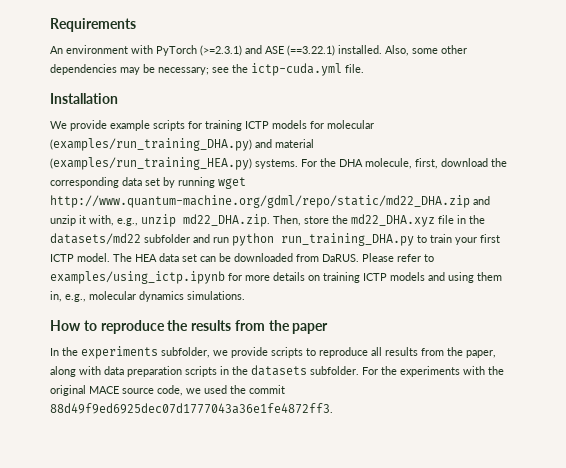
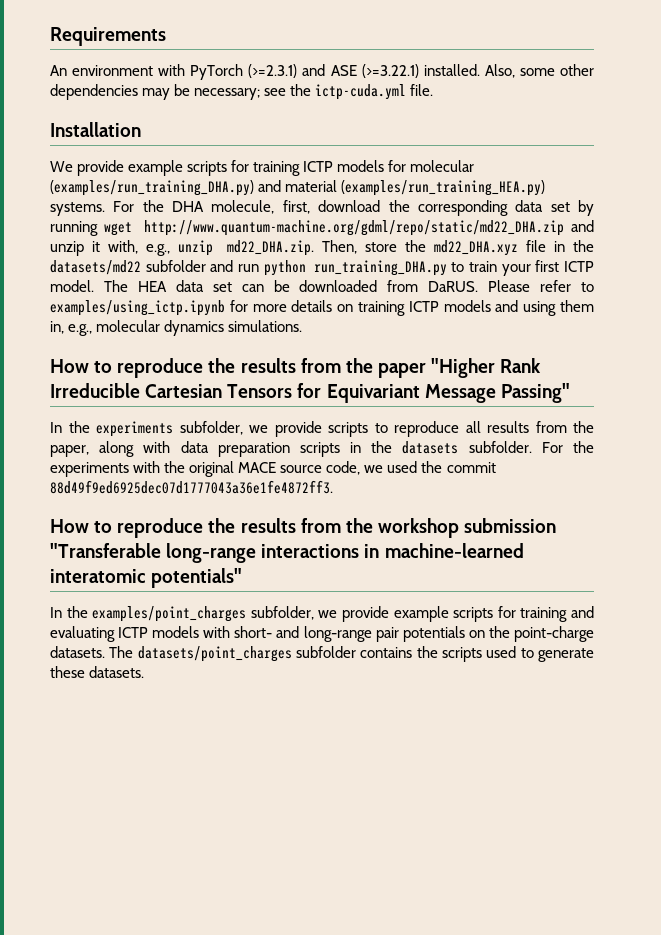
- An environment with PyTorch (>=2.3.1) and ASE (==3.22.1) installed.
+ An environment with PyTorch (>=2.3.1) and ASE (>=3.22.1) installed.
- How to reproduce the results from the paper
+ How to reproduce the results from the paper "Higher Rank Irreducible Cartesian Tensors for Equivariant Message Passing"
+ How to reproduce the results from the workshop submission "Transferable long-range interactions in machine-learned interatomic potentials"
+ In the examples/point_charges subfolder, we provide example scripts for training and evaluating ICTP models with short- and long-range pair potentials on the point-charge datasets. The datasets/point_charges subfolder contains the scripts used to generate these datasets.

